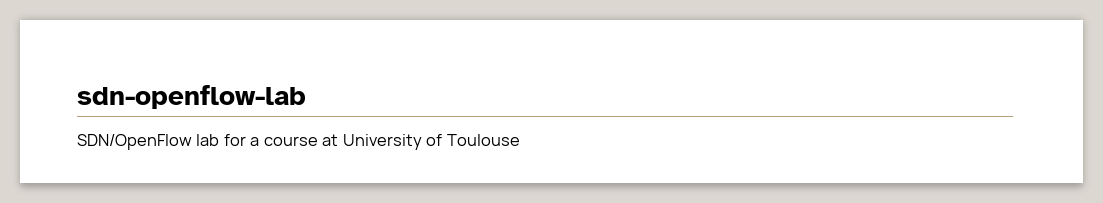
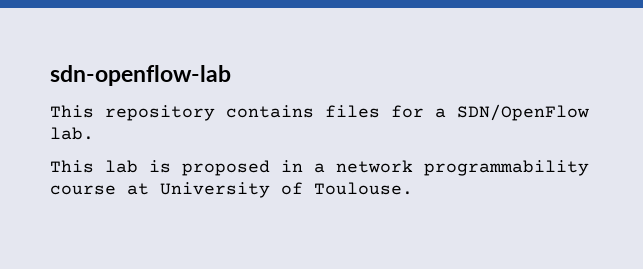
- SDN/OpenFlow lab for a course at University of Toulouse
+ This repository contains files for a SDN/OpenFlow lab.
+ This lab is proposed in a network programmability course at University of Toulouse.

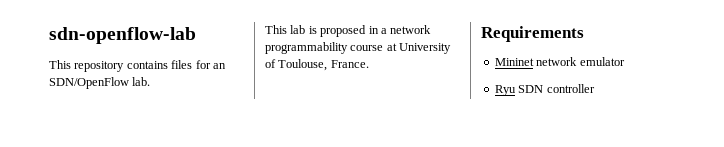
- This repository contains files for a SDN/OpenFlow lab.
+ This repository contains files for an SDN/OpenFlow lab.
- This lab is proposed in a network programmability course at University of Toulouse.
+ This lab is proposed in a network programmability course at University of Toulouse, France.
+ Requirements
+ Mininet network emulator
+ Ryu SDN controller

